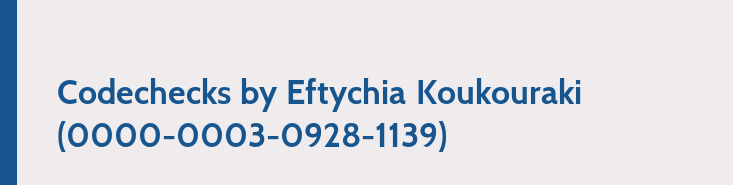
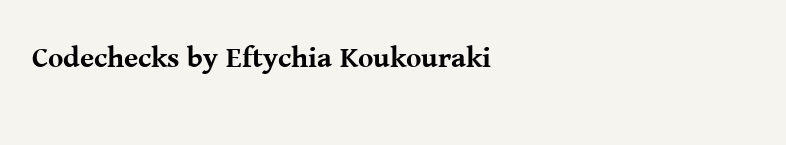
- Codechecks by Eftychia Koukouraki (0000-0003-0928-1139)
+ Codechecks by Eftychia Koukouraki

